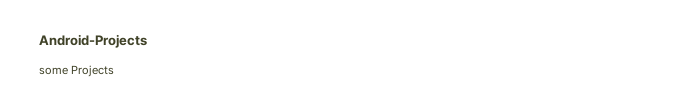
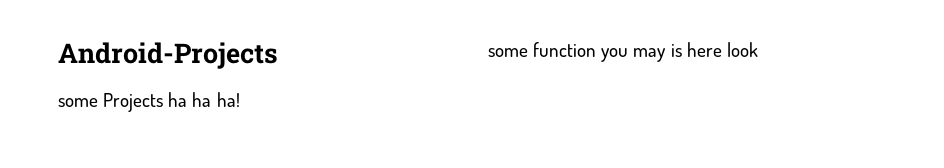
- some Projects
+ some Projects ha ha ha!
+ some function you may is here look

